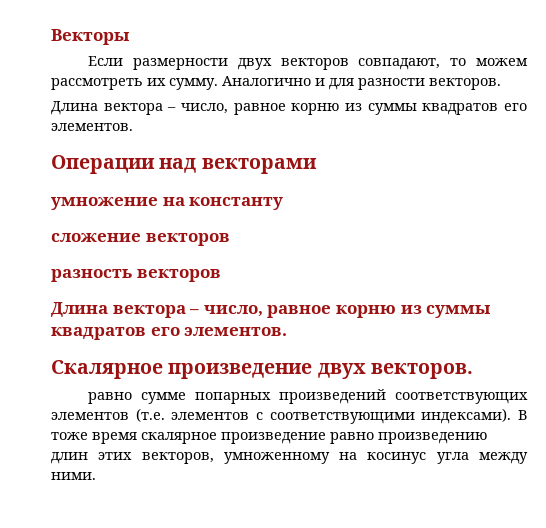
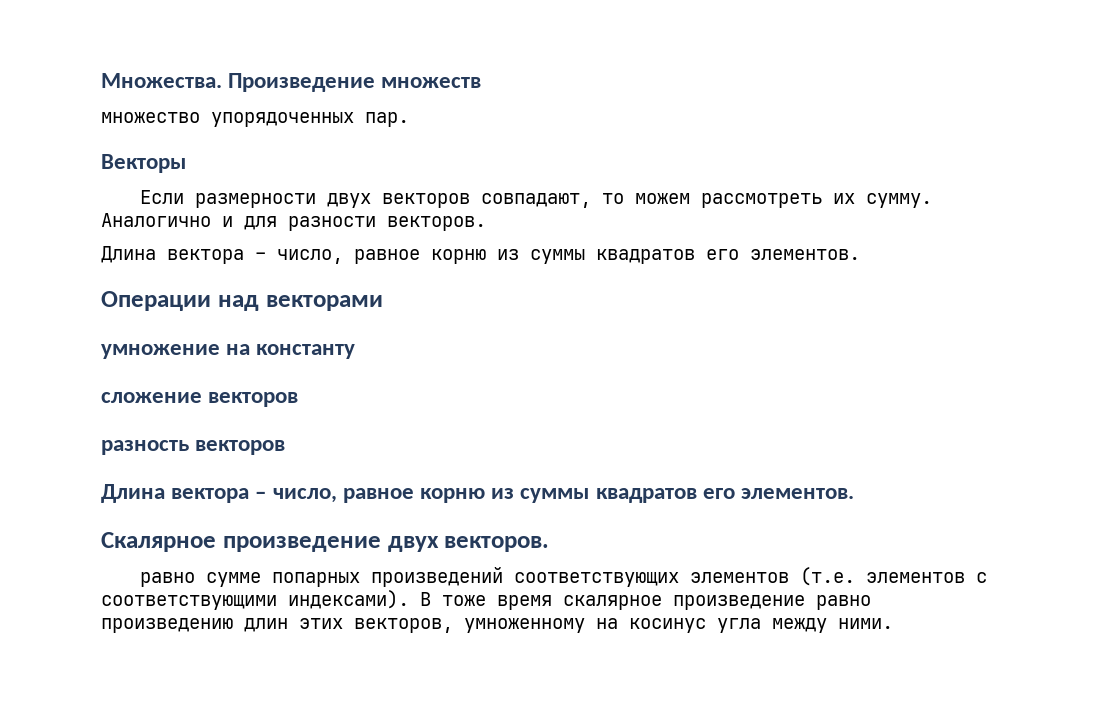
+ Множества. Произведение множеств
+ множество упорядоченных пар.

